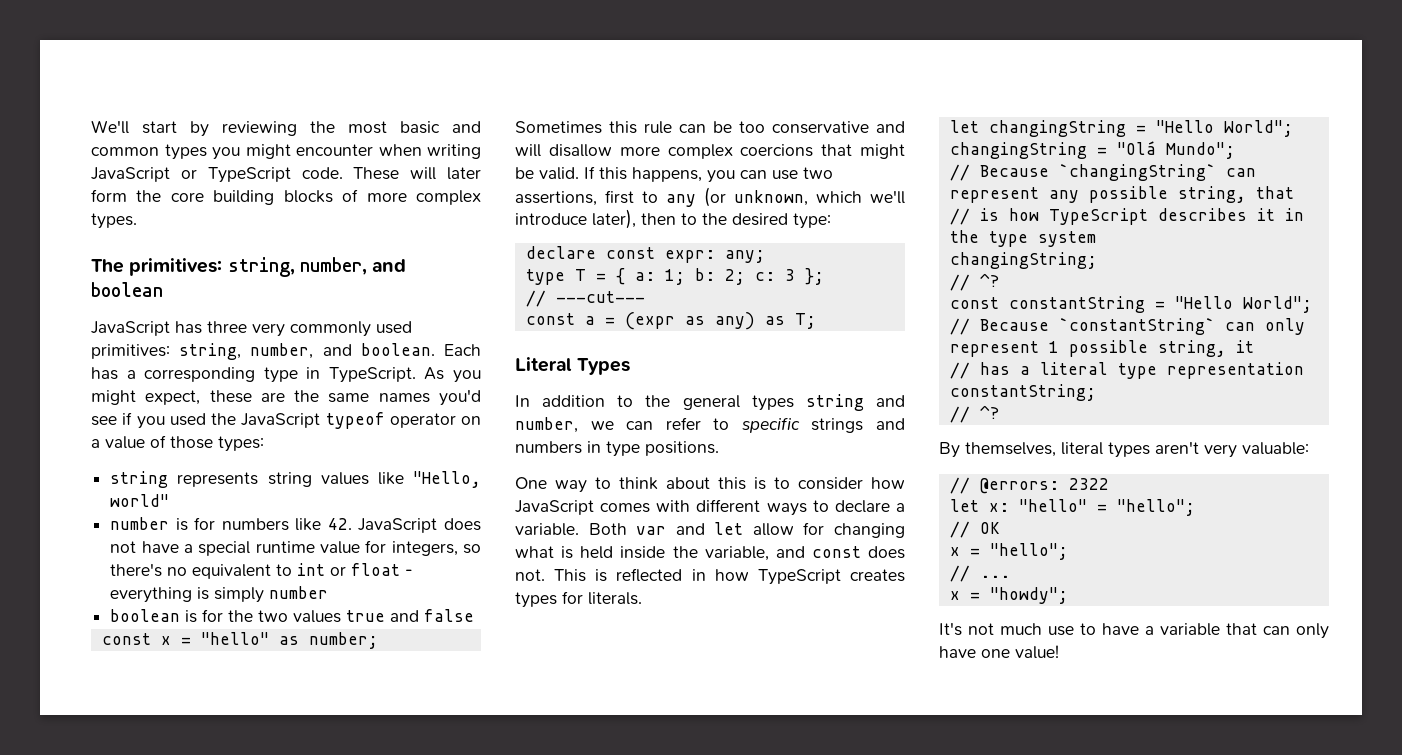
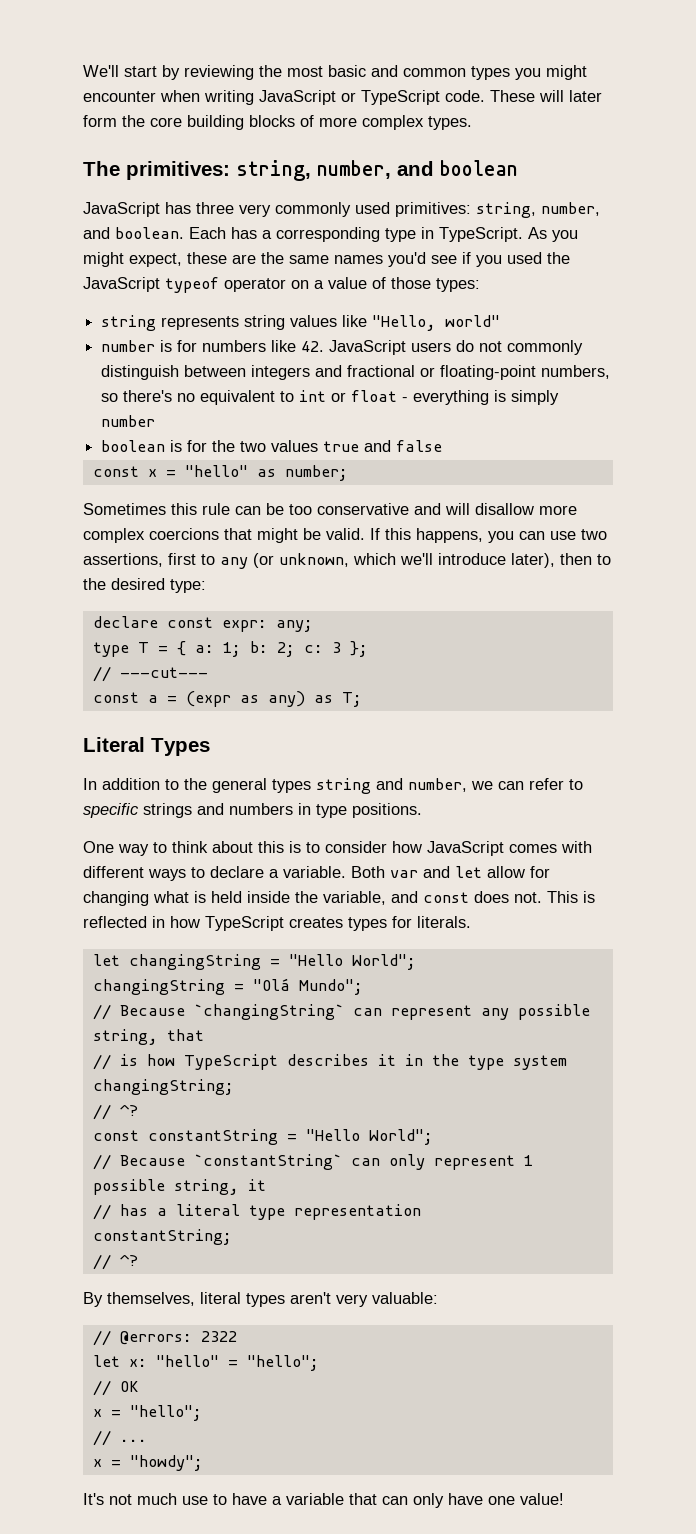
- number is for numbers like 42. JavaScript does not have a special runtime value for integers, so there's no equivalent to int or float - everything is simply number
+ number is for numbers like 42. JavaScript users do not commonly distinguish between integers and fractional or floating-point numbers, so there's no equivalent to int or float - everything is simply number

